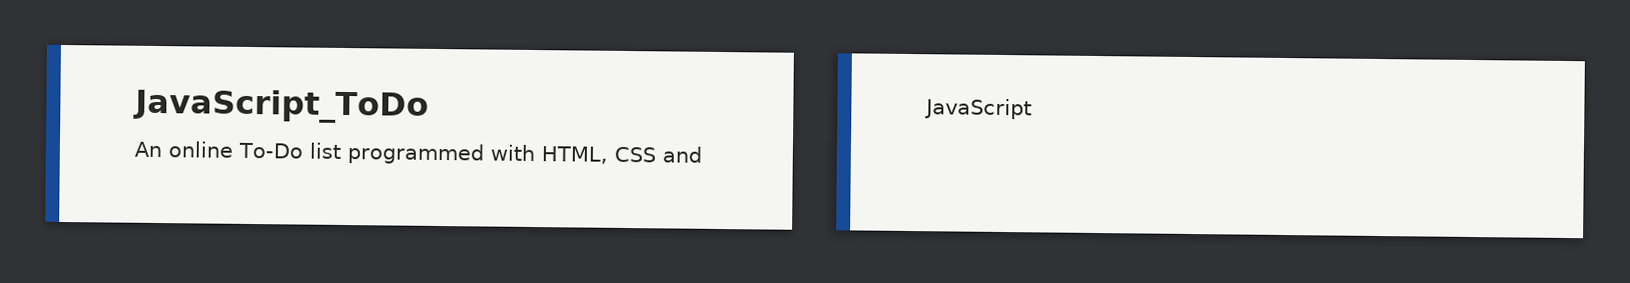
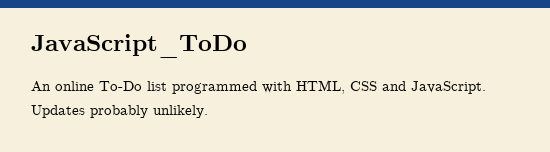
- An online To-Do list programmed with HTML, CSS and JavaScript
+ An online To-Do list programmed with HTML, CSS and JavaScript. Updates probably unlikely.

